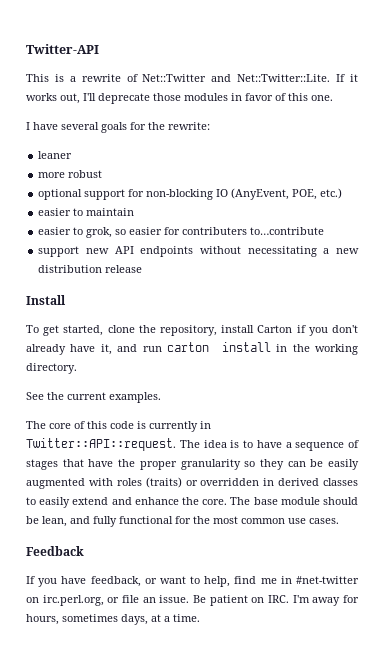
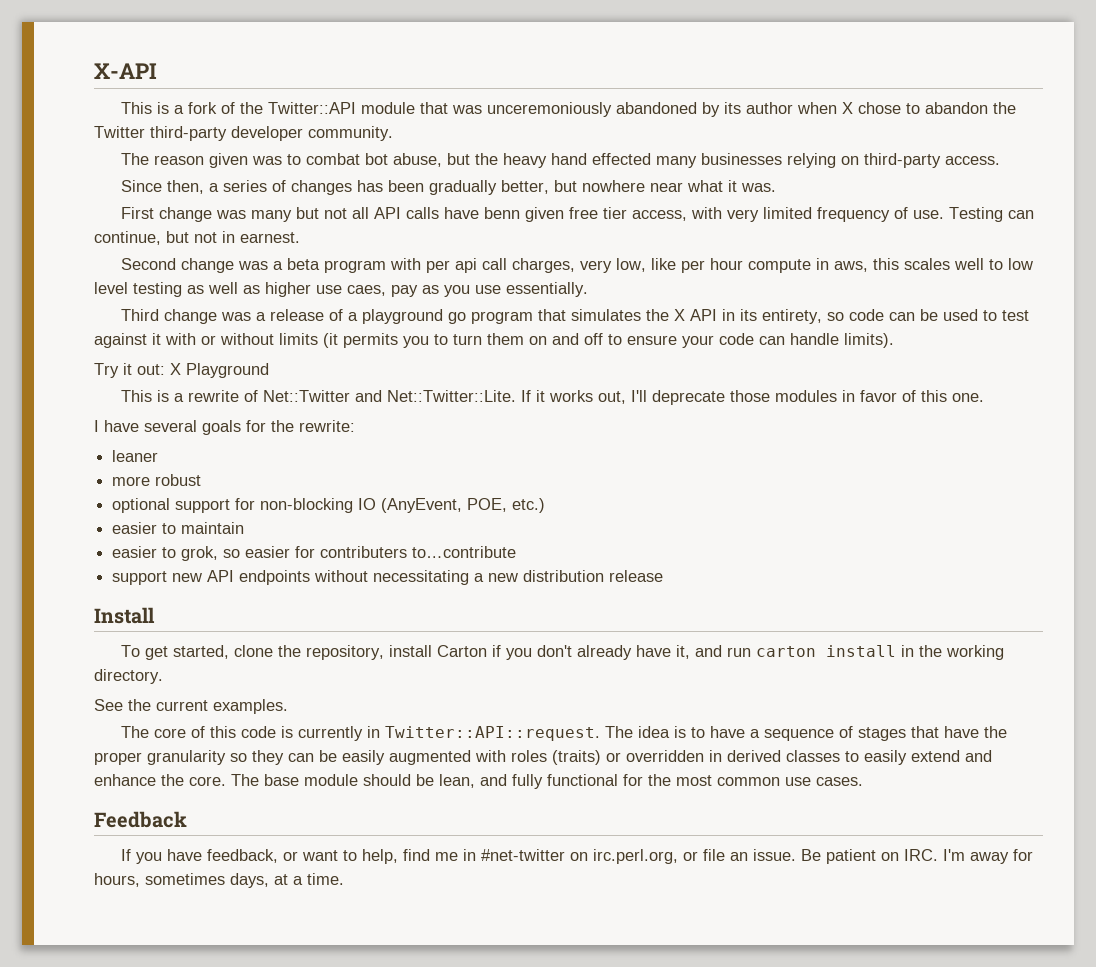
- Twitter-API
+ X-API
+ This is a fork of the Twitter::API module that was unceremoniously abandoned by its author when X chose to abandon the Twitter third-party developer community.
+ The reason given was to combat bot abuse, but the heavy hand effected many businesses relying on third-party access.
+ Since then, a series of changes has been gradually better, but nowhere near what it was.
+ First change was many but not all API calls have benn given free tier access, with very limited frequency of use. Testing can continue, but not in earnest.
+ Second change was a beta program with per api call charges, very low, like per hour compute in aws, this scales well to low level testing as well as higher use caes, pay as you use essentially.
+ Third change was a release of a playground go program that simulates the X API in its entirety, so code can be used to test against it with or without limits (it permits you to turn them on and off to ensure your code can handle limits).
+ Try it out: X Playground

